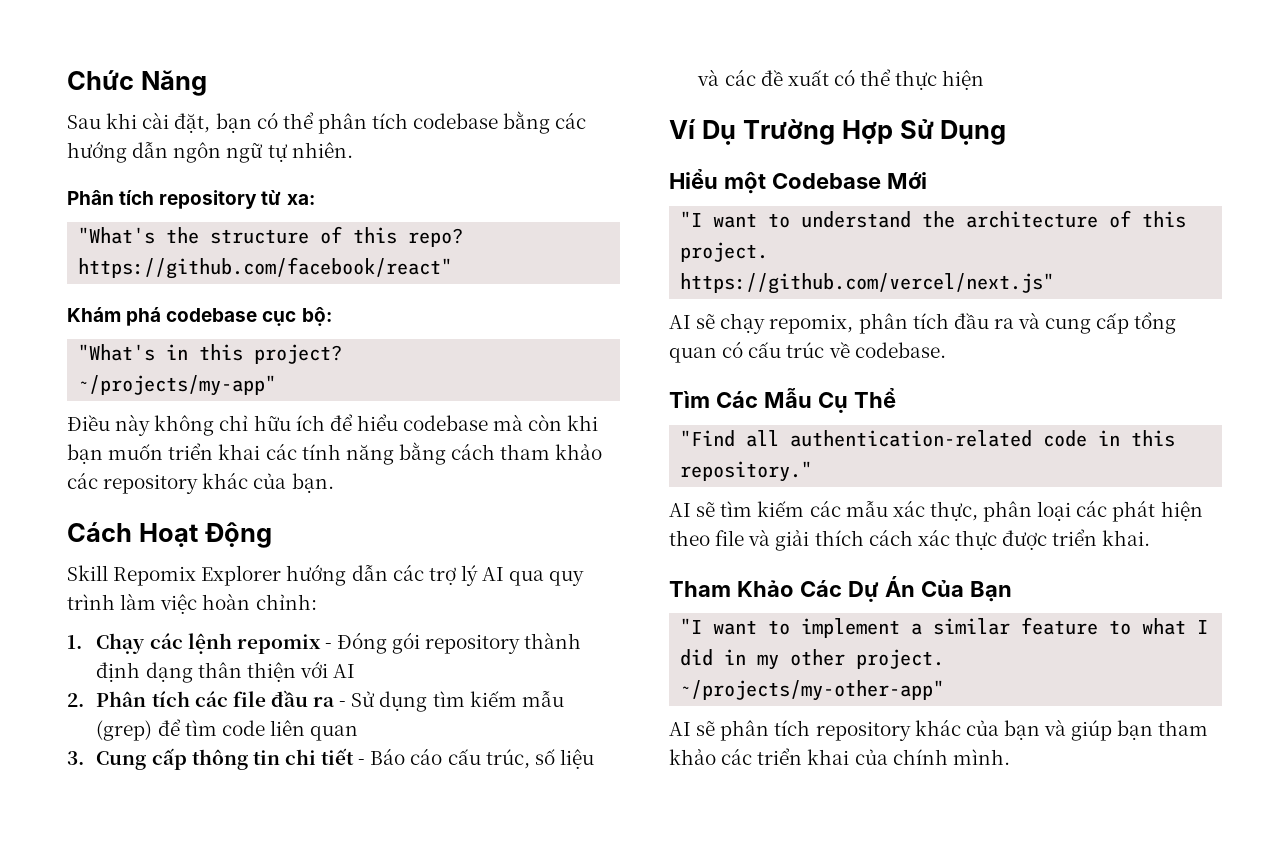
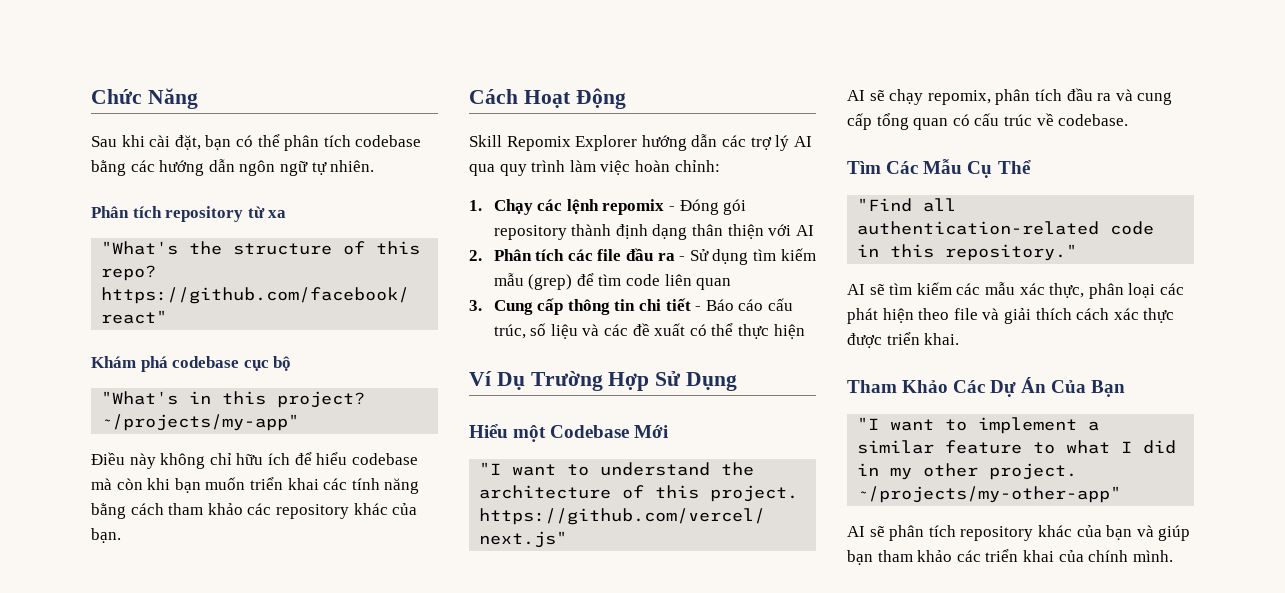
- Phân tích repository từ xa:
+ Phân tích repository từ xa
- Khám phá codebase cục bộ:
+ Khám phá codebase cục bộ

